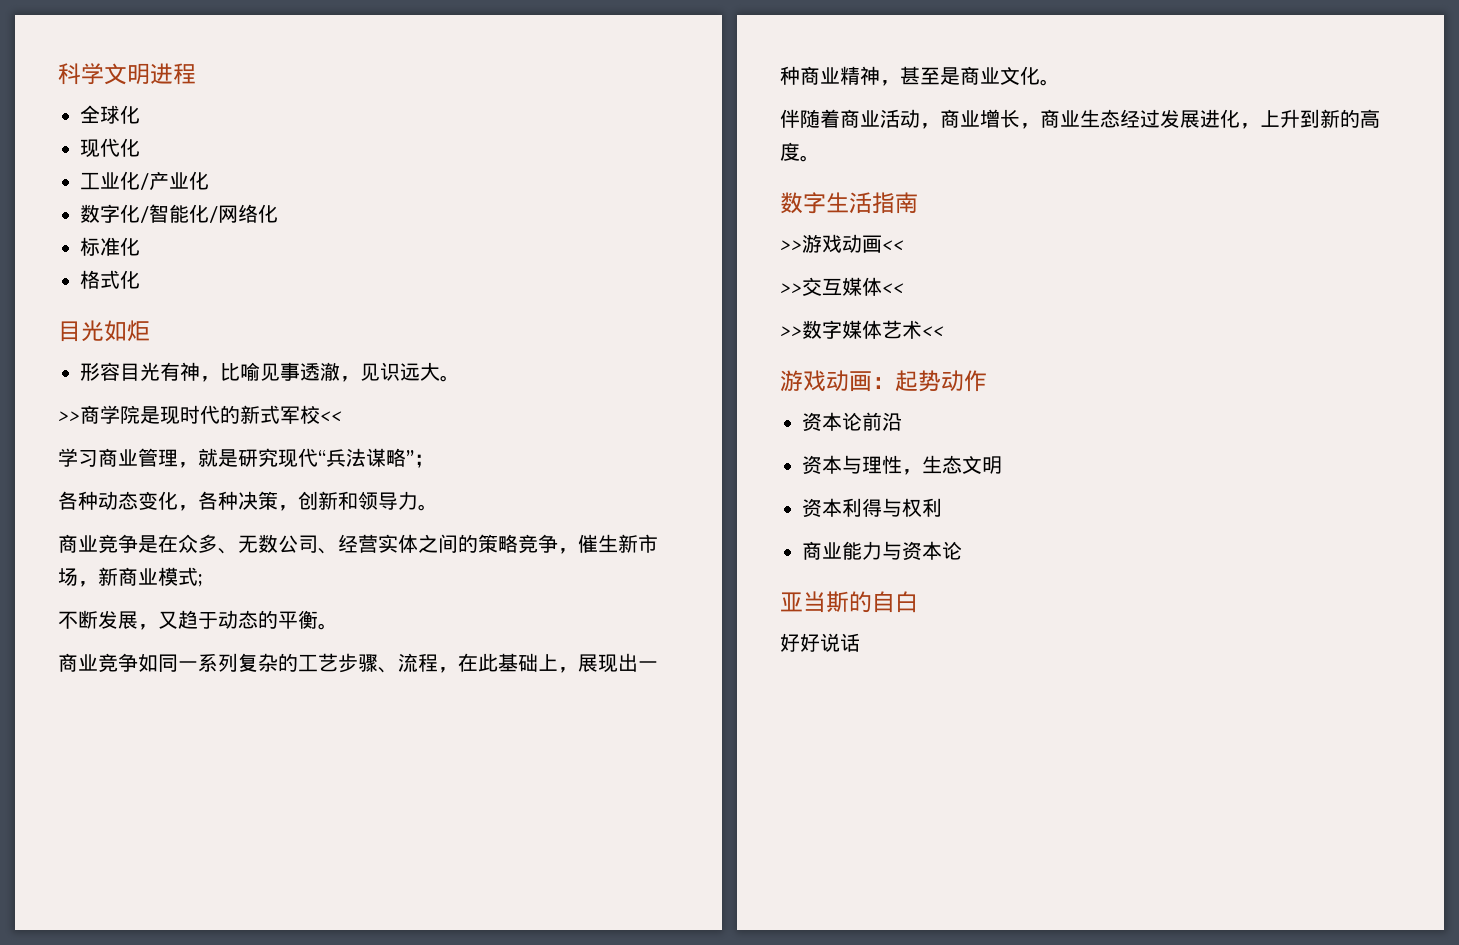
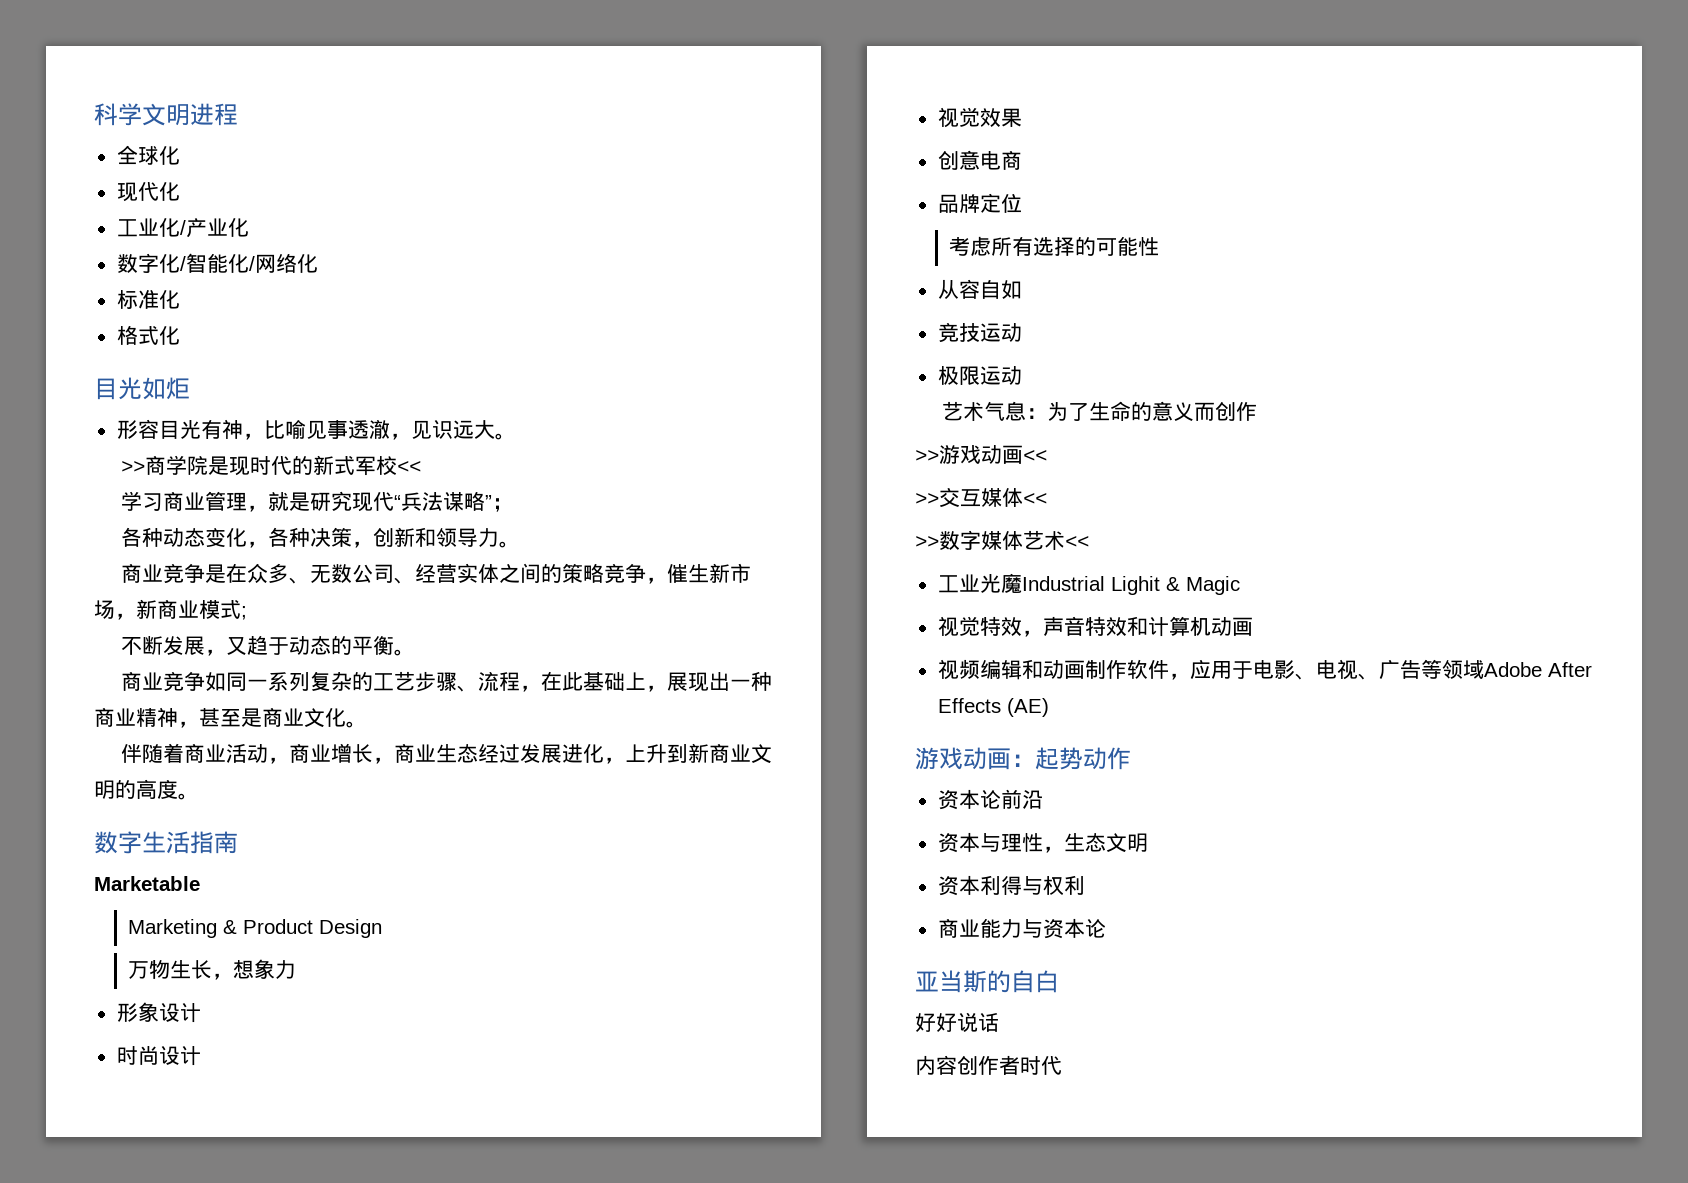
- 伴随着商业活动，商业增长，商业生态经过发展进化，上升到新的高度。
+ 伴随着商业活动，商业增长，商业生态经过发展进化，上升到新商业文明的高度。
+ Marketable
+ Marketing & Product Design
+ 万物生长，想象力
+ 形象设计
+ 时尚设计
+ 视觉效果
+ 创意电商
+ 品牌定位
+ 考虑所有选择的可能性
+ 从容自如
+ 竞技运动
+ 极限运动
+ 艺术气息：为了生命的意义而创作
+ 工业光魔Industrial Lighit & Magic
+ 视觉特效，声音特效和计算机动画
+ 视频编辑和动画制作软件，应用于电影、电视、广告等领域Adobe After Effects (AE)
+ 内容创作者时代

